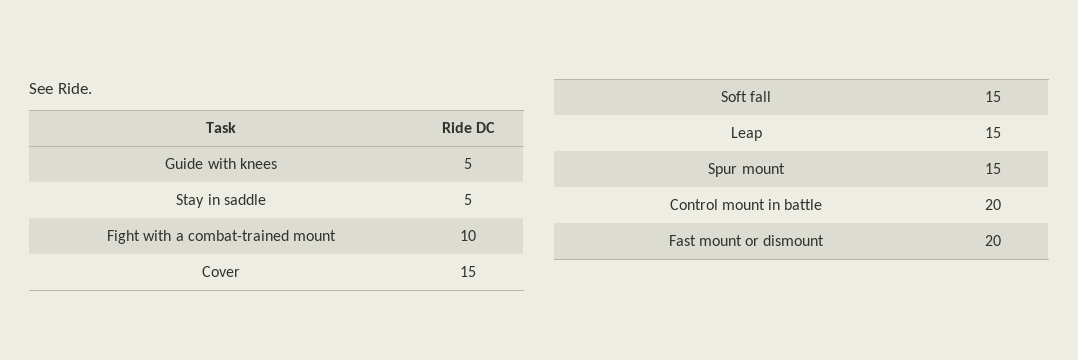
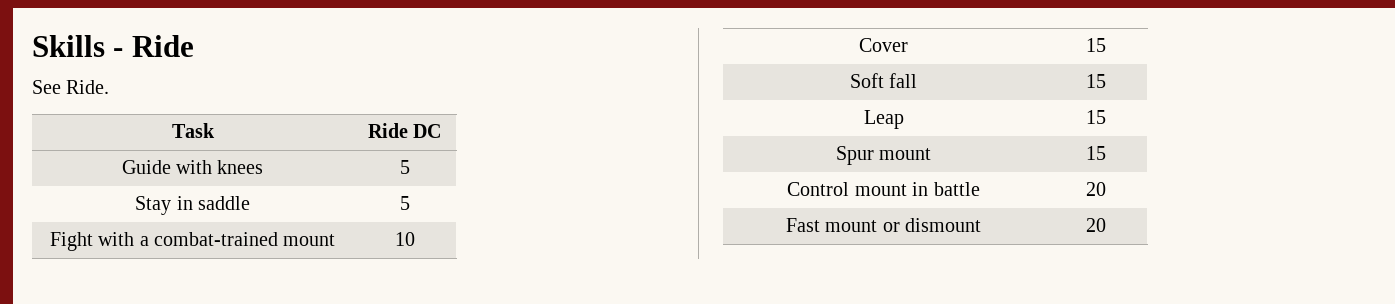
+ Skills - Ride

